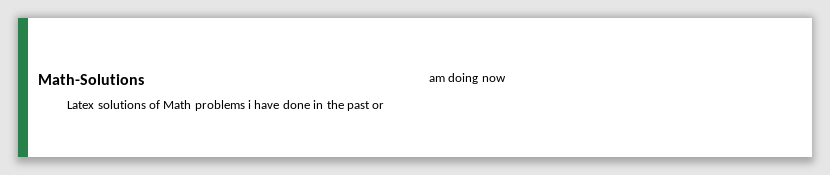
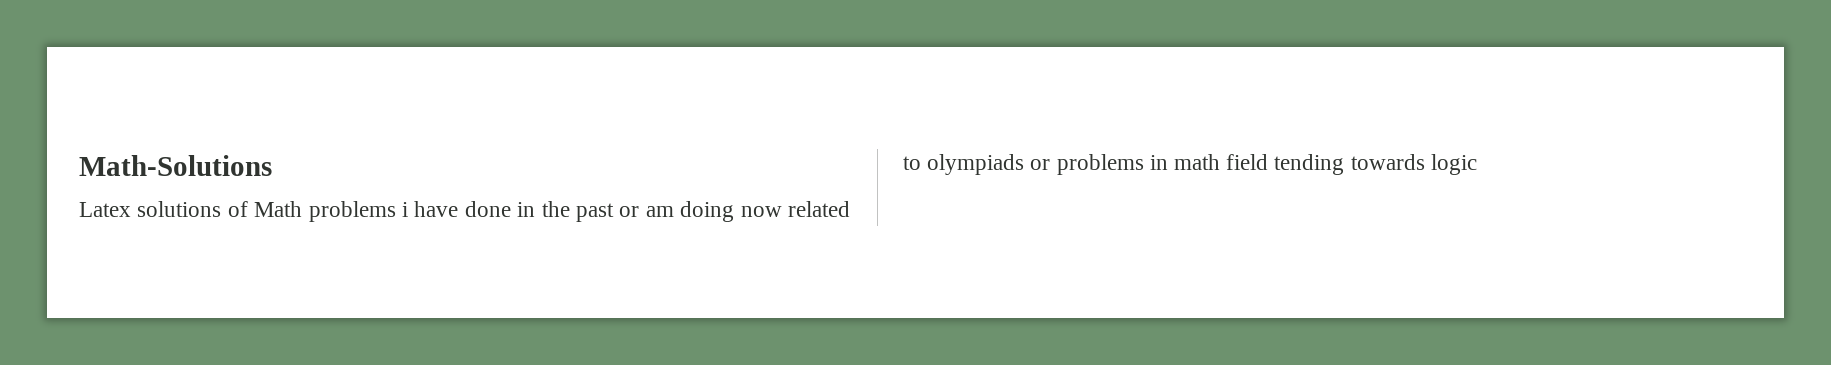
- Latex solutions of Math problems i have done in the past or am doing now
+ Latex solutions of Math problems i have done in the past or am doing now related to olympiads or problems in math field tending towards logic

